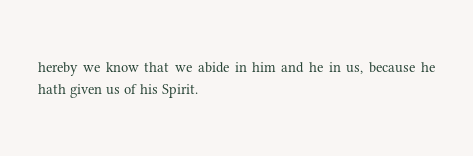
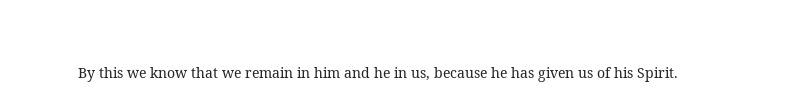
- hereby we know that we abide in him and he in us, because he hath given us of his Spirit.
+ By this we know that we remain in him and he in us, because he has given us of his Spirit.

